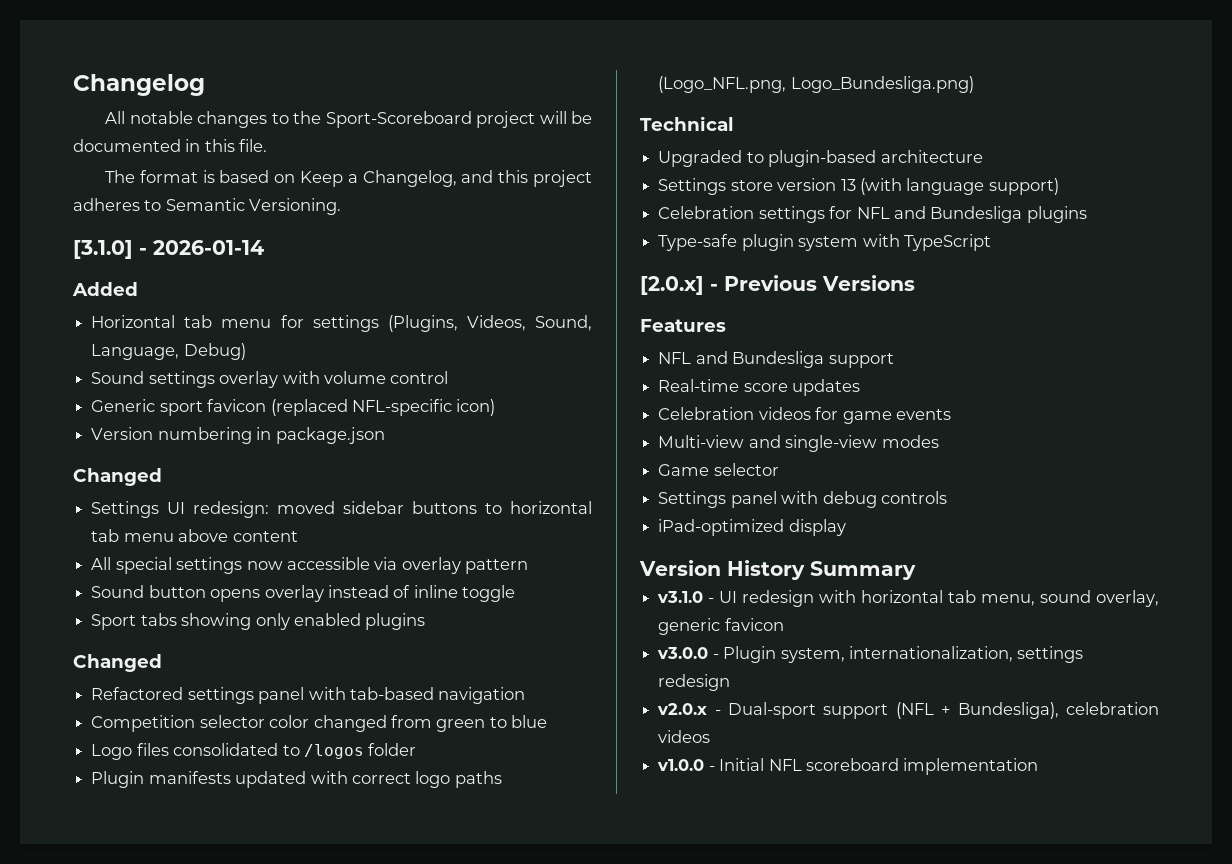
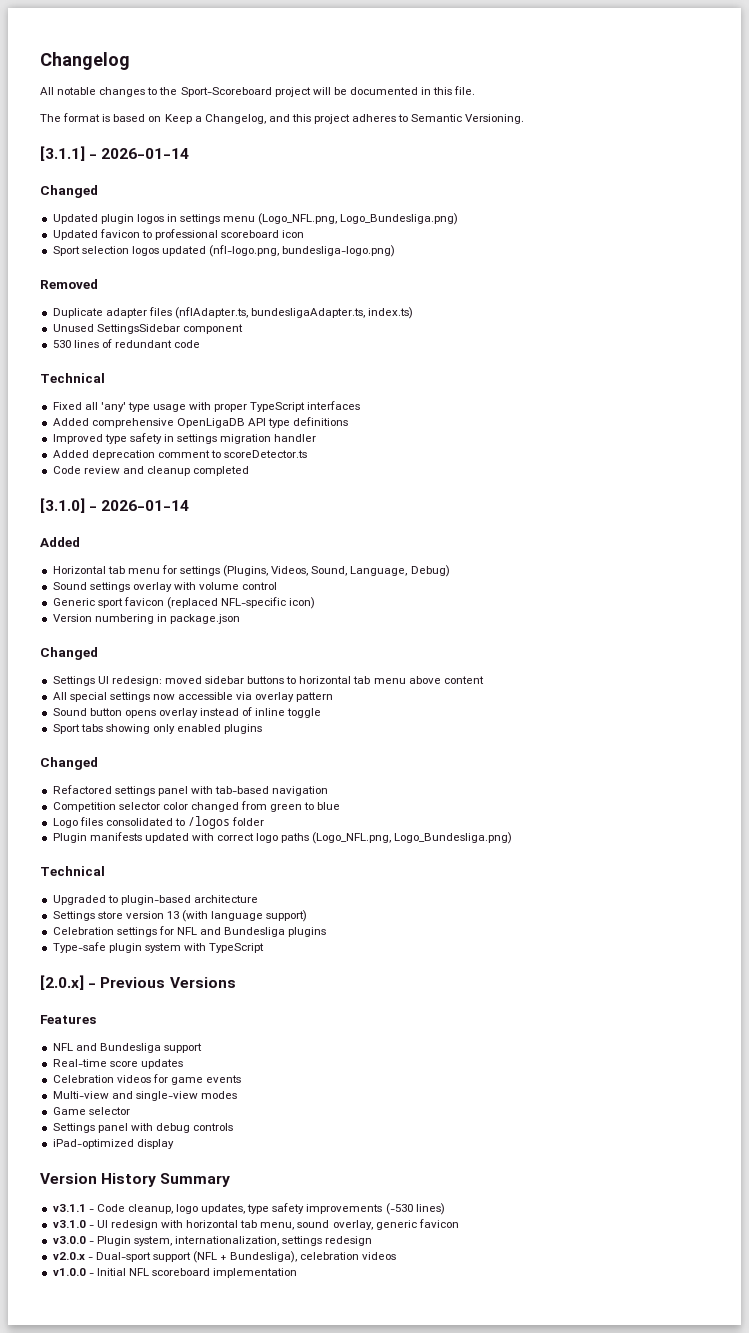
+ [3.1.1] - 2026-01-14
+ Changed
+ Updated plugin logos in settings menu (Logo_NFL.png, Logo_Bundesliga.png)
+ Updated favicon to professional scoreboard icon
+ Sport selection logos updated (nfl-logo.png, bundesliga-logo.png)
+ Removed
+ Duplicate adapter files (nflAdapter.ts, bundesligaAdapter.ts, index.ts)
+ Unused SettingsSidebar component
+ 530 lines of redundant code
+ Technical
+ Fixed all 'any' type usage with proper TypeScript interfaces
+ Added comprehensive OpenLigaDB API type definitions
+ Improved type safety in settings migration handler
+ Added deprecation comment to scoreDetector.ts
+ Code review and cleanup completed
+ v3.1.1 - Code cleanup, logo updates, type safety improvements (-530 lines)

